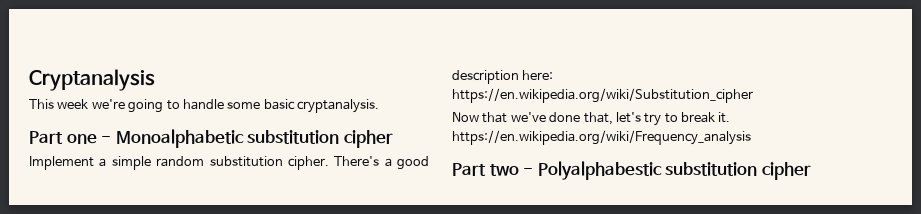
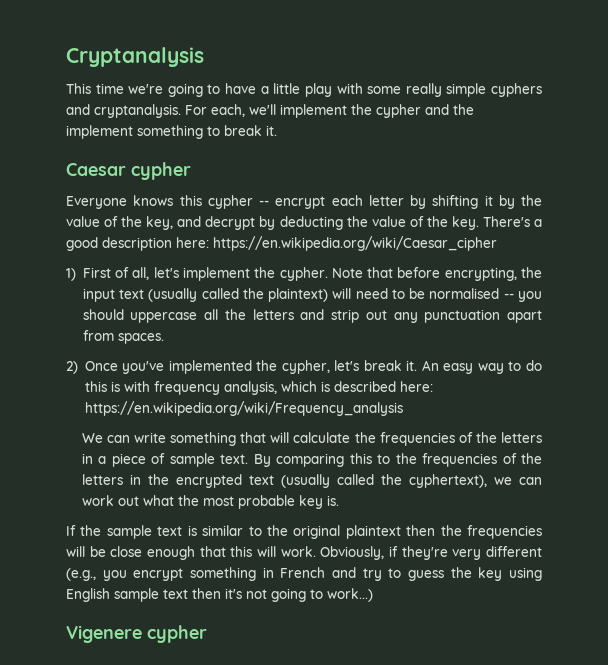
- This week we're going to handle some basic cryptanalysis.
- Part one - Monoalphabetic substitution cipher
- Implement a simple random substitution cipher.
+ This time we're going to have a little play with some really simple cyphers and cryptanalysis. For each, we'll implement the cypher and the implement something to break it.
+ Caesar cypher
+ Everyone knows this cypher -- encrypt each letter by shifting it by the value of the key, and decrypt by deducting the value of the key.
- There's a good description here: https://en.wikipedia.org/wiki/Substitution_cipher
- Now that we've done that, let's try to break it. https://en.wikipedia.org/wiki/Frequency_analysis
- Part two - Polyalphabestic substitution cipher
+ There's a good description here: https://en.wikipedia.org/wiki/Caesar_cipher
+ 1) First of all, let's implement the cypher. Note that before encrypting, the input text (usually called the plaintext) will need to be normalised -- you should uppercase all the letters and strip out any punctuation apart from spaces.
+ 2) Once you've implemented the cypher, let's break it. An easy way to do this is with frequency analysis, which is described here: https://en.wikipedia.org/wiki/Frequency_analysis
+ We can write something that will calculate the frequencies of the letters in a piece of sample text. By comparing this to the frequencies of the letters in the encrypted text (usually called the cyphertext), we can work out what the most probable key is.
+ If the sample text is similar to the original plaintext then the frequencies will be close enough that this will work. Obviously, if they're very different (e.g., you encrypt something in French and try to guess the key using English sample text then it's not going to work...)
+ Vigenere cypher

